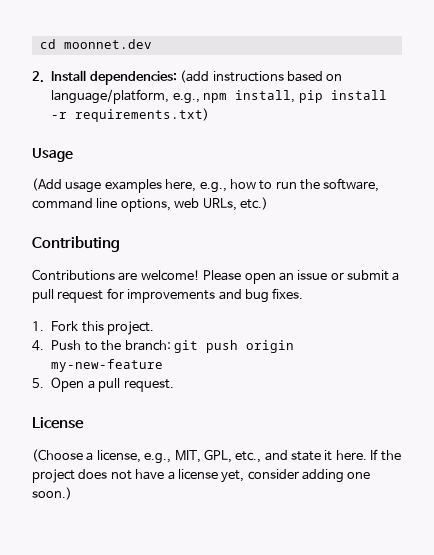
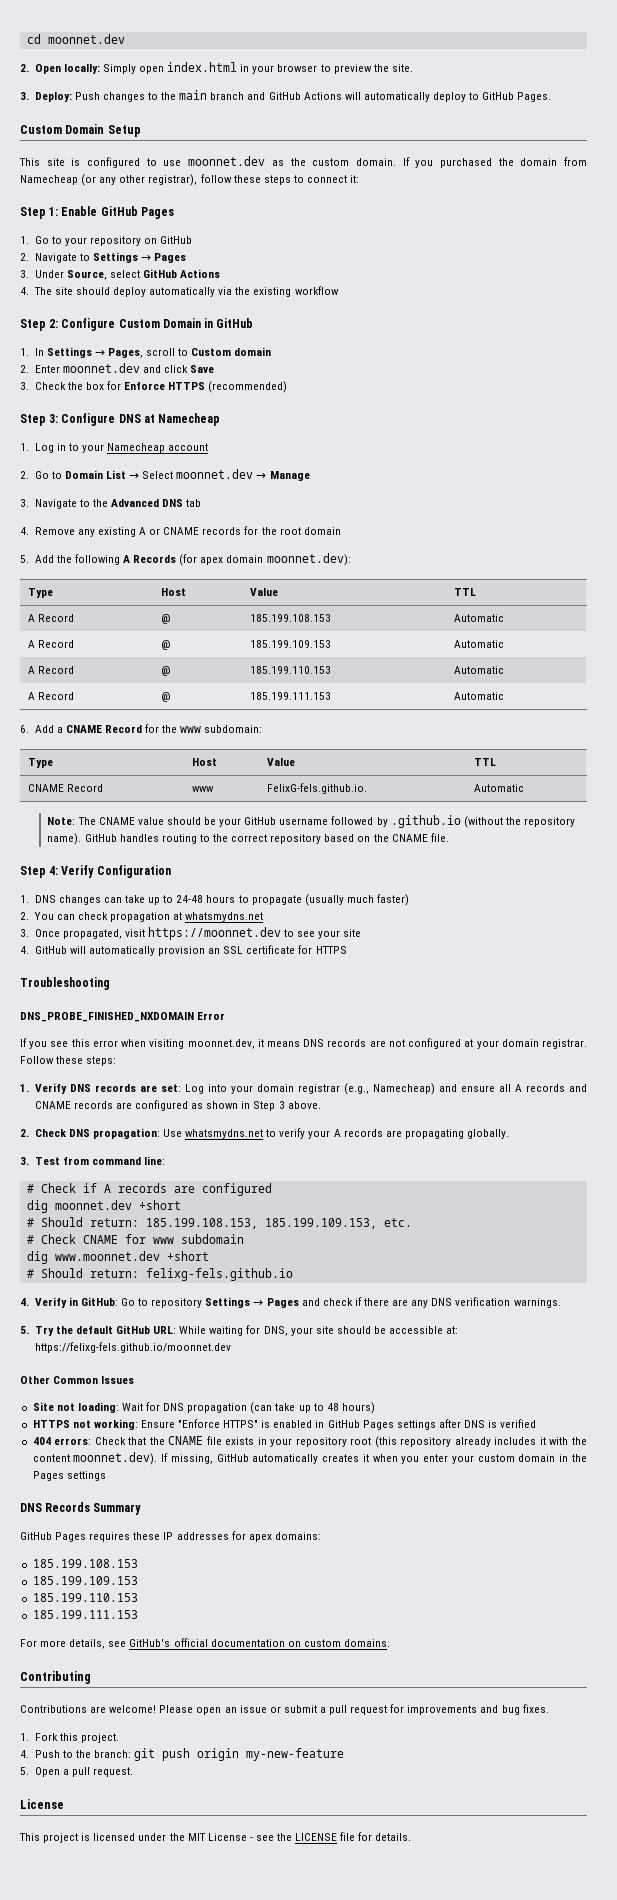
- 2. Install dependencies: (add instructions based on language/platform, e.g., npm install, pip install -r requirements.txt)
- Usage
- (Add usage examples here, e.g., how to run the software, command line options, web URLs, etc.)
+ 2. Open locally: Simply open index.html in your browser to preview the site.
+ 3. Deploy: Push changes to the main branch and GitHub Actions will automatically deploy to GitHub Pages.
+ Custom Domain Setup
+ This site is configured to use moonnet.dev as the custom domain. If you purchased the domain from Namecheap (or any other registrar), follow these steps to connect it:
+ Step 1: Enable GitHub Pages
+ 1. Go to your repository on GitHub
+ 2. Navigate to Settings → Pages
+ 3. Under Source, select GitHub Actions
+ 4. The site should deploy automatically via the existing workflow
+ Step 2: Configure Custom Domain in GitHub
+ 1. In Settings → Pages, scroll to Custom domain
+ 2. Enter moonnet.dev and click Save
+ 3. Check the box for Enforce HTTPS (recommended)
+ Step 3: Configure DNS at Namecheap
+ 1. Log in to your Namecheap account
+ 2. Go to Domain List → Select moonnet.dev → Manage
+ 3. Navigate to the Advanced DNS tab
+ 4. Remove any existing A or CNAME records for the root domain
+ 5. Add the following A Records (for apex domain moonnet.dev):
+ Type | Host | Value | TTL
+ A Record | @ | 185.199.108.153 | Automatic
+ A Record | @ | 185.199.109.153 | Automatic
+ A Record | @ | 185.199.110.153 | Automatic
+ A Record | @ | 185.199.111.153 | Automatic
+ 6. Add a CNAME Record for the www subdomain:
+ Type | Host | Value | TTL
+ CNAME Record | www | FelixG-fels.github.io. | Automatic
+ Note: The CNAME value should be your GitHub username followed by .github.io (without the repository name). GitHub handles routing to the correct repository based on the CNAME file.
+ Step 4: Verify Configuration
+ 1. DNS changes can take up to 24-48 hours to propagate (usually much faster)
+ 2. You can check propagation at whatsmydns.net
+ 3. Once propagated, visit https://moonnet.dev to see your site
+ 4. GitHub will automatically provision an SSL certificate for HTTPS
+ Troubleshooting
+ DNS_PROBE_FINISHED_NXDOMAIN Error
+ If you see this error when visiting moonnet.dev, it means DNS records are not configured at your domain registrar. Follow these steps:
+ 1. Verify DNS records are set: Log into your domain registrar (e.g., Namecheap) and ensure all A records and CNAME records are configured as shown in Step 3 above.
+ 2. Check DNS propagation: Use whatsmydns.net to verify your A records are propagating globally.
+ 3. Test from command line:
+ # Check if A records are configured
+ dig moonnet.dev +short
+ # Should return: 185.199.108.153, 185.199.109.153, etc.
+ # Check CNAME for www subdomain
+ dig www.moonnet.dev +short
+ # Should return: felixg-fels.github.io
+ 4. Verify in GitHub: Go to repository Settings → Pages and check if there are any DNS verification warnings.
+ 5. Try the default GitHub URL: While waiting for DNS, your site should be accessible at: https://felixg-fels.github.io/moonnet.dev
+ Other Common Issues
+ Site not loading: Wait for DNS propagation (can take up to 48 hours)
+ HTTPS not working: Ensure "Enforce HTTPS" is enabled in GitHub Pages settings after DNS is verified
+ 404 errors: Check that the CNAME file exists in your repository root (this repository already includes it with the content moonnet.dev). If missing, GitHub automatically creates it when you enter your custom domain in the Pages settings
+ DNS Records Summary
+ GitHub Pages requires these IP addresses for apex domains:
+ 185.199.108.153
+ 185.199.109.153
+ 185.199.110.153
+ 185.199.111.153
+ For more details, see GitHub's official documentation on custom domains.
- (Choose a license, e.g., MIT, GPL, etc., and state it here. If the project does not have a license yet, consider adding one soon.)
+ This project is licensed under the MIT License - see the LICENSE file for details.

